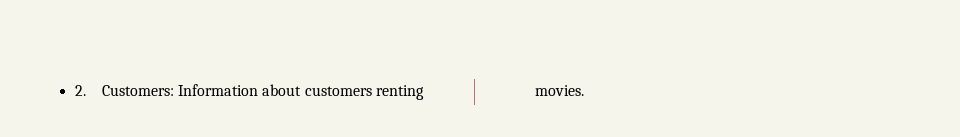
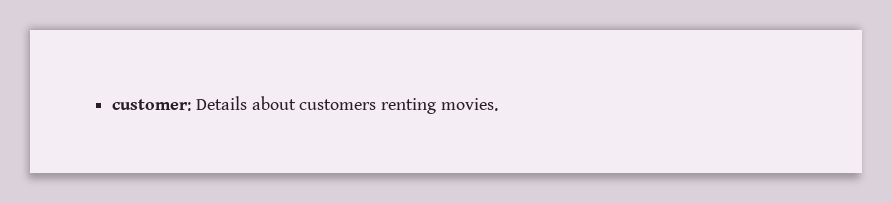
- 2. Customers: Information about customers renting movies.
+ customer: Details about customers renting movies.

